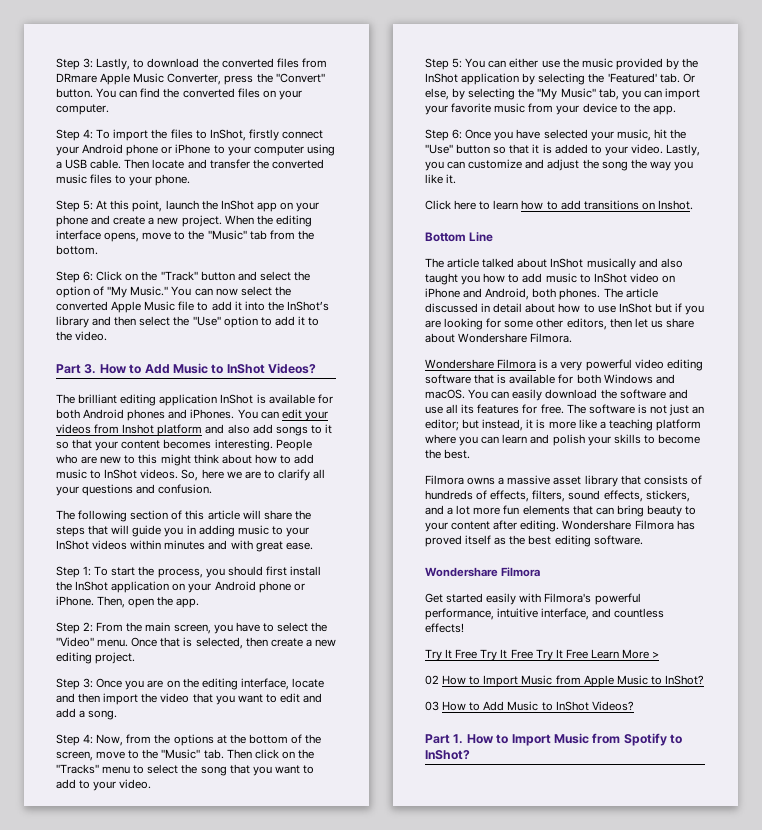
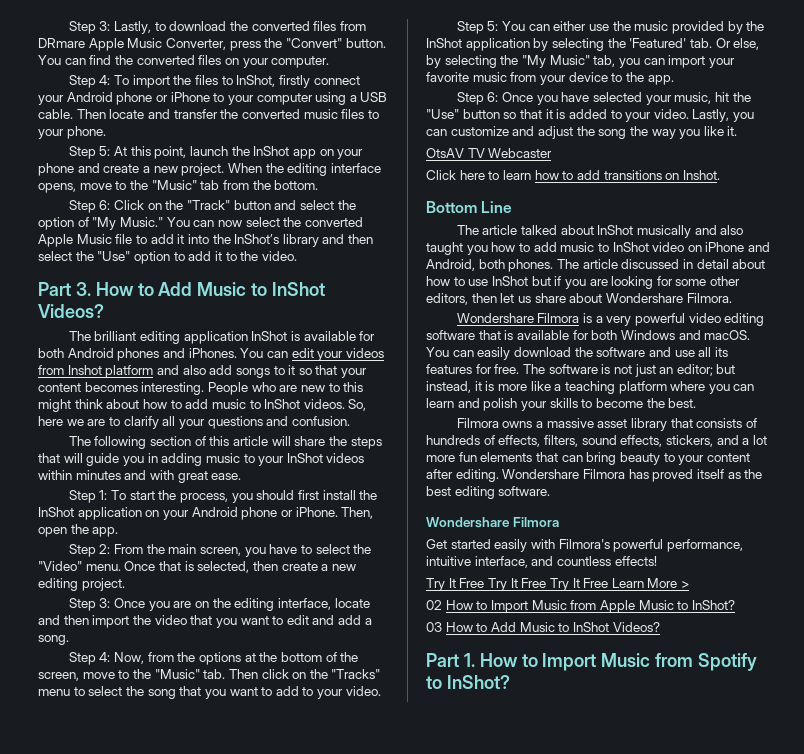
+ OtsAV TV Webcaster

